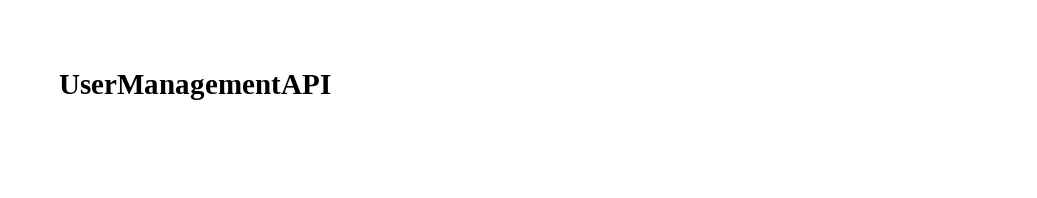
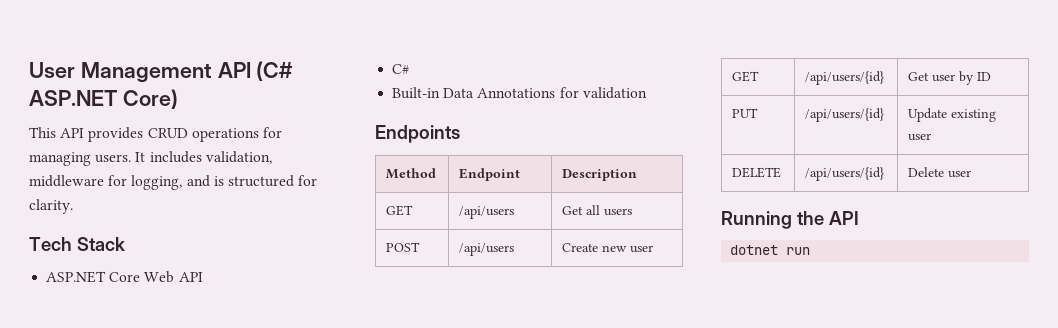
- UserManagementAPI
+ User Management API (C# ASP.NET Core)
+ This API provides CRUD operations for managing users. It includes validation, middleware for logging, and is structured for clarity.
+ Tech Stack
+ ASP.NET Core Web API
+ C#
+ Built-in Data Annotations for validation
+ Endpoints
+ Method | Endpoint | Description
+ GET | /api/users | Get all users
+ POST | /api/users | Create new user
+ GET | /api/users/{id} | Get user by ID
+ PUT | /api/users/{id} | Update existing user
+ DELETE | /api/users/{id} | Delete user
+ Running the API
+ dotnet run

